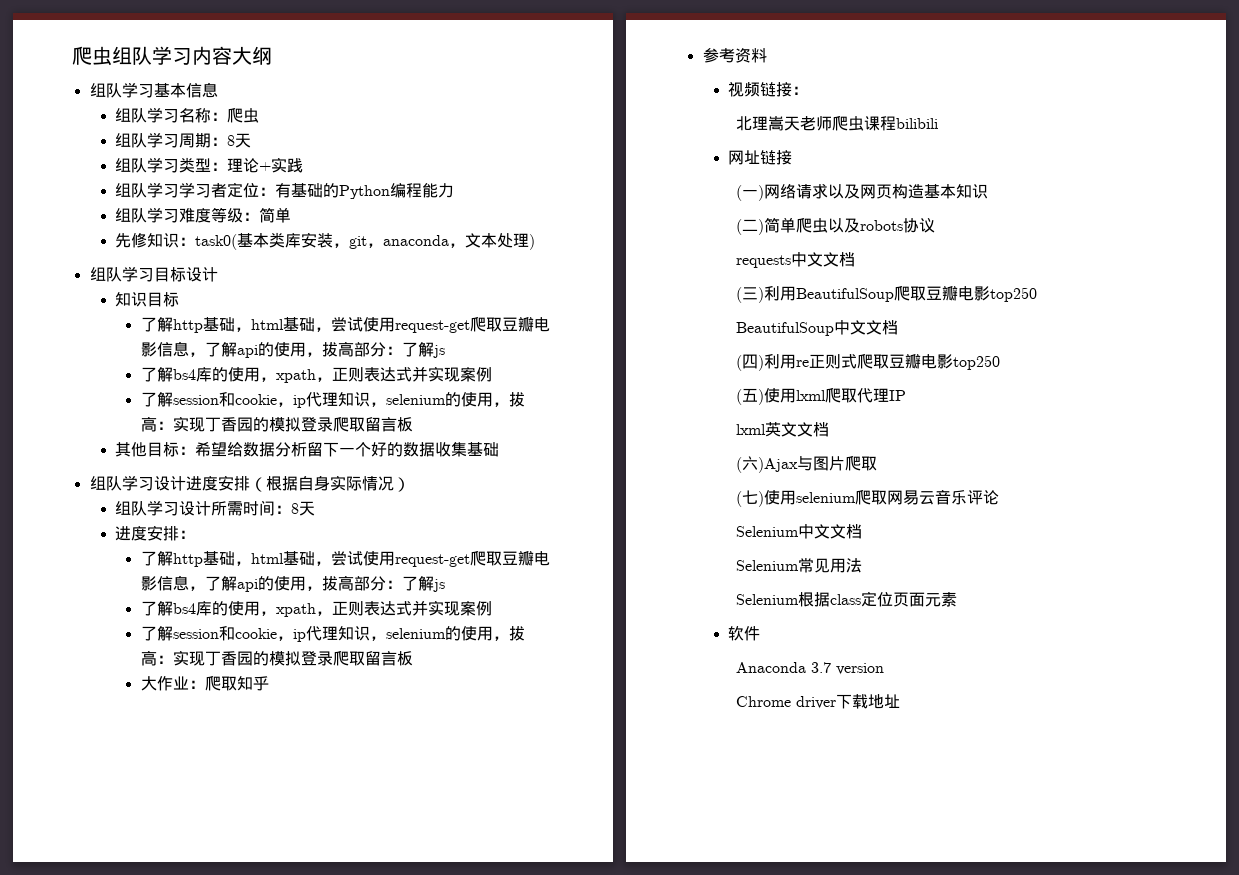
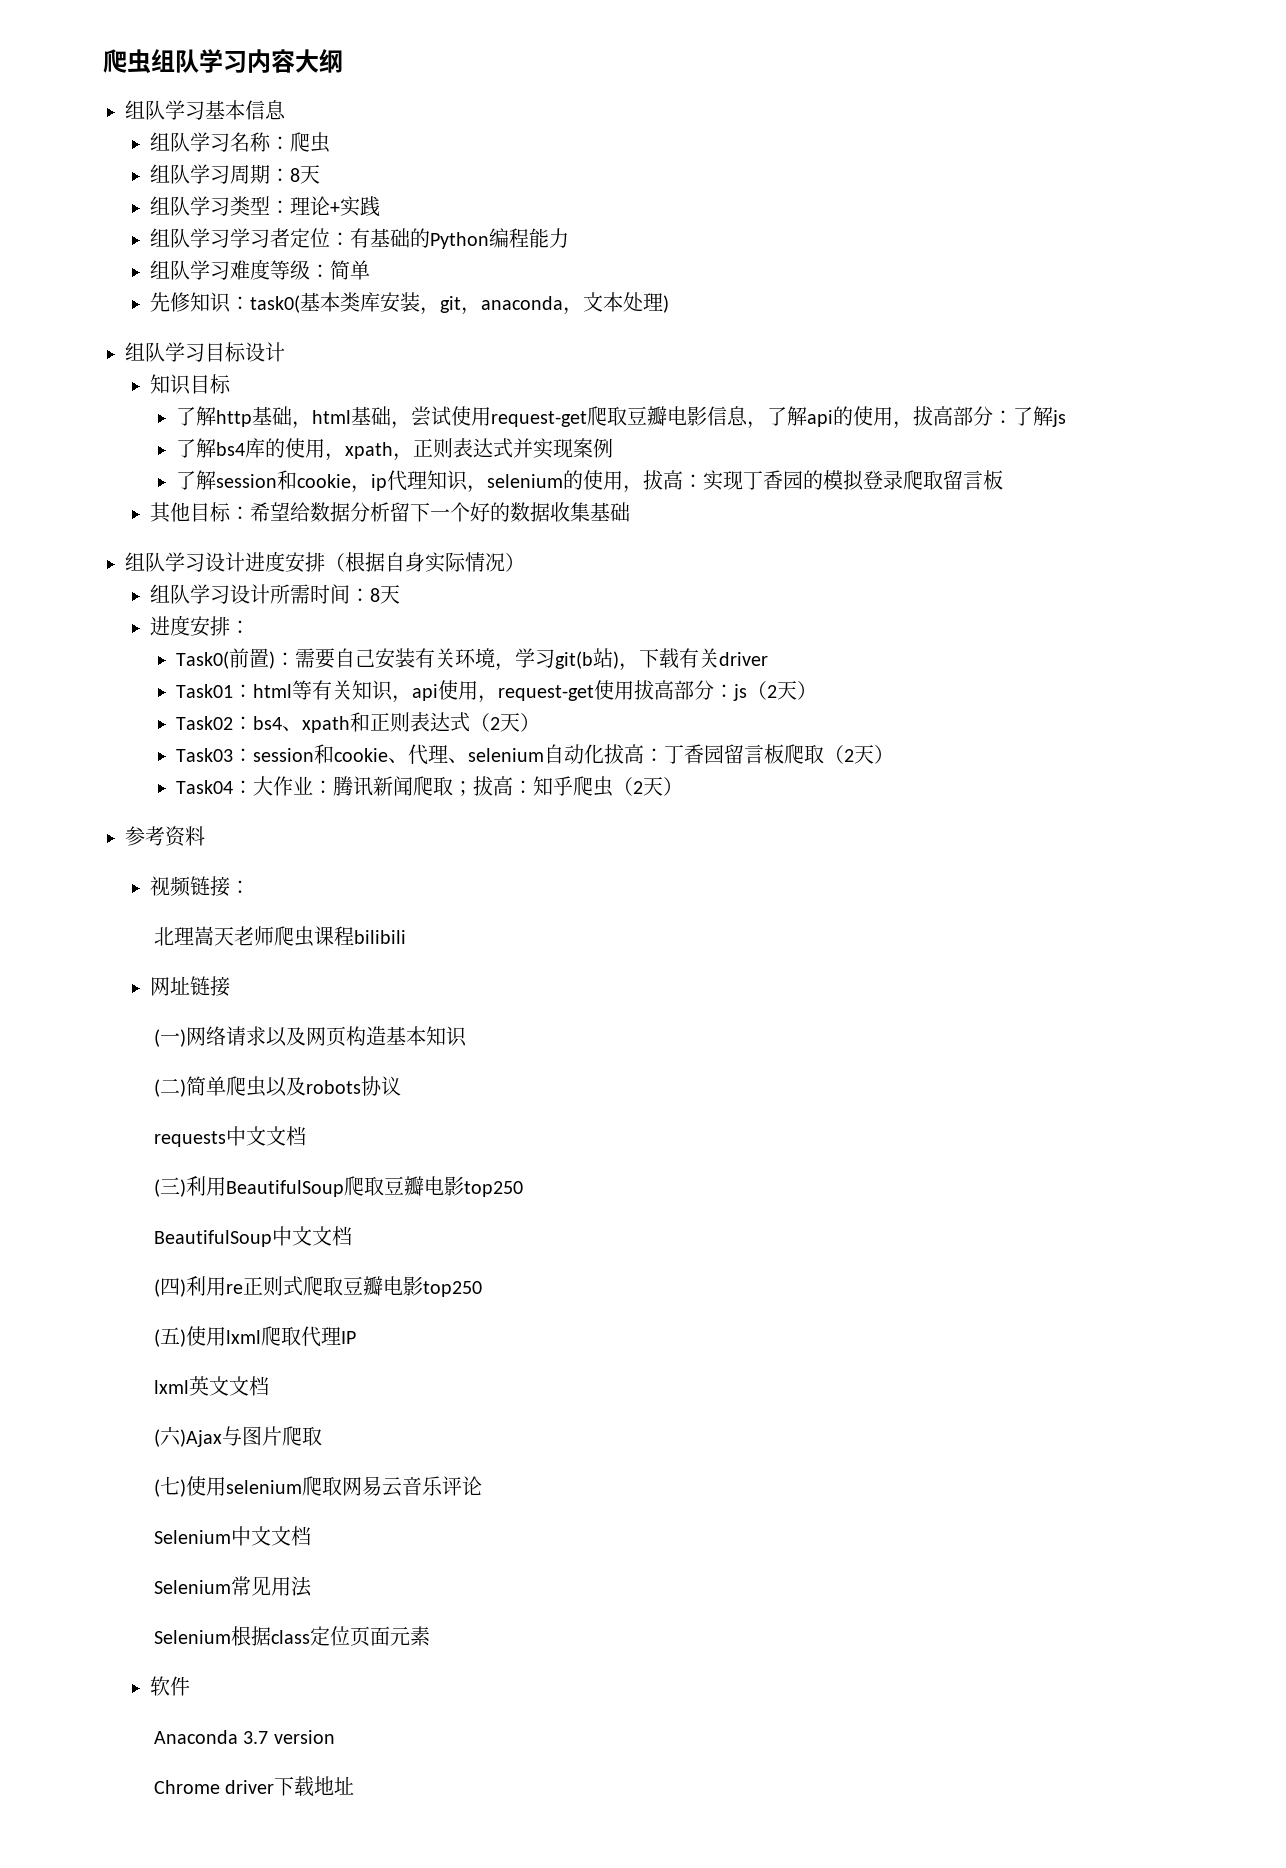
  进度安排：
- 了解http基础，html基础，尝试使用request-get爬取豆瓣电影信息，了解api的使用，拔高部分：了解js
- 了解bs4库的使用，xpath，正则表达式并实现案例
- 了解session和cookie，ip代理知识，selenium的使用，拔高：实现丁香园的模拟登录爬取留言板
- 大作业：爬取知乎
+ Task0(前置)：需要自己安装有关环境，学习git(b站)，下载有关driver
+ Task01：html等有关知识，api使用，request-get使用拔高部分：js（2天）
+ Task02：bs4、xpath和正则表达式（2天）
+ Task03：session和cookie、代理、selenium自动化拔高：丁香园留言板爬取（2天）
+ Task04：大作业：腾讯新闻爬取；拔高：知乎爬虫（2天）

